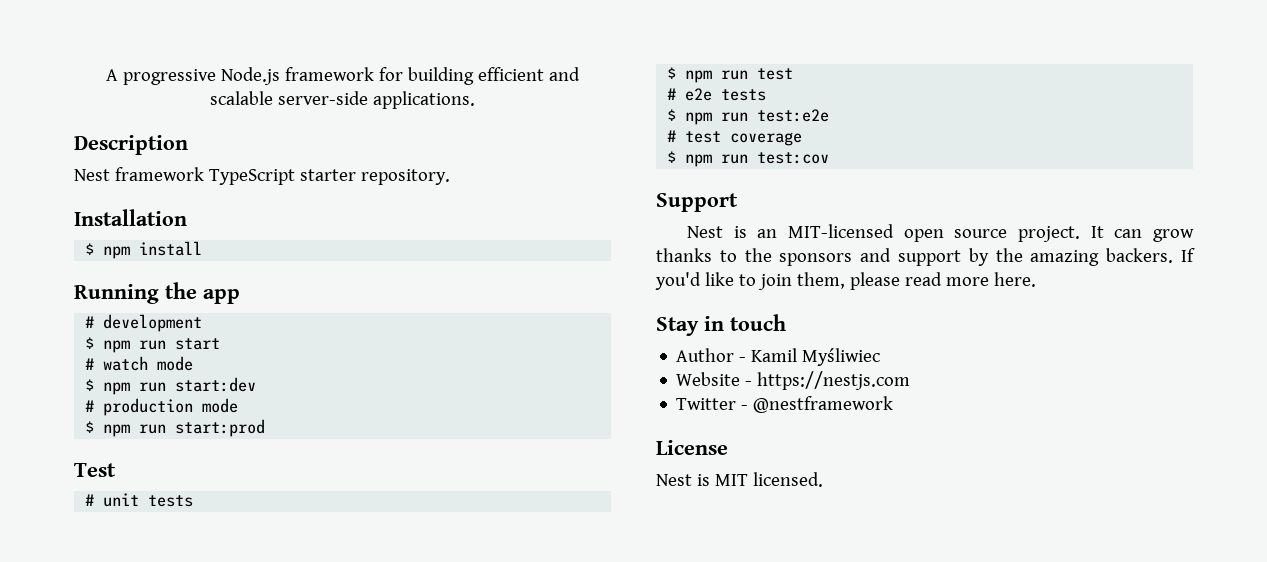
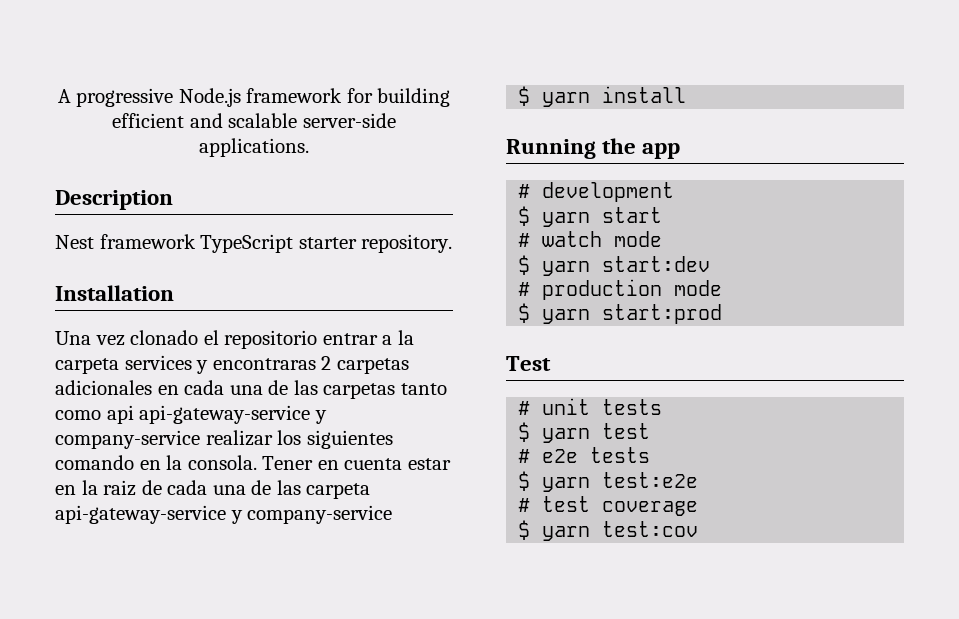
- $ npm install
+ Una vez clonado el repositorio entrar a la carpeta services y encontraras 2 carpetas adicionales en cada una de las carpetas tanto como api api-gateway-service y company-service realizar los siguientes comando en la consola. Tener en cuenta estar en la raiz de cada una de las carpeta api-gateway-service y company-service
+ $ yarn install
- $ npm run start
+ $ yarn start
- $ npm run start:dev
+ $ yarn start:dev
- $ npm run start:prod
+ $ yarn start:prod
- $ npm run test
+ $ yarn test
- $ npm run test:e2e
+ $ yarn test:e2e
- $ npm run test:cov
+ $ yarn test:cov
- Support
- Nest is an MIT-licensed open source project. It can grow thanks to the sponsors and support by the amazing backers. If you'd like to join them, please read more here.
- Stay in touch
- Author - Kamil Myśliwiec
- Website - https://nestjs.com
- Twitter - @nestframework
- License
- Nest is MIT licensed.

